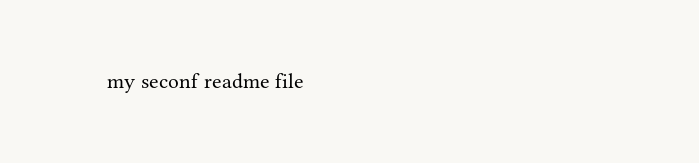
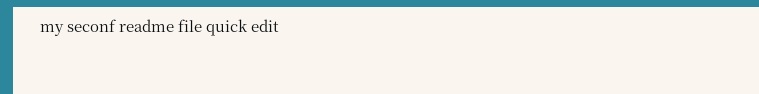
- my seconf readme file
+ my seconf readme file quick edit

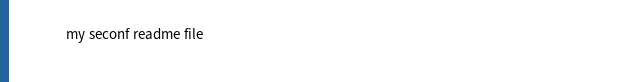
- my seconf readme file quick edit
+ my seconf readme file

